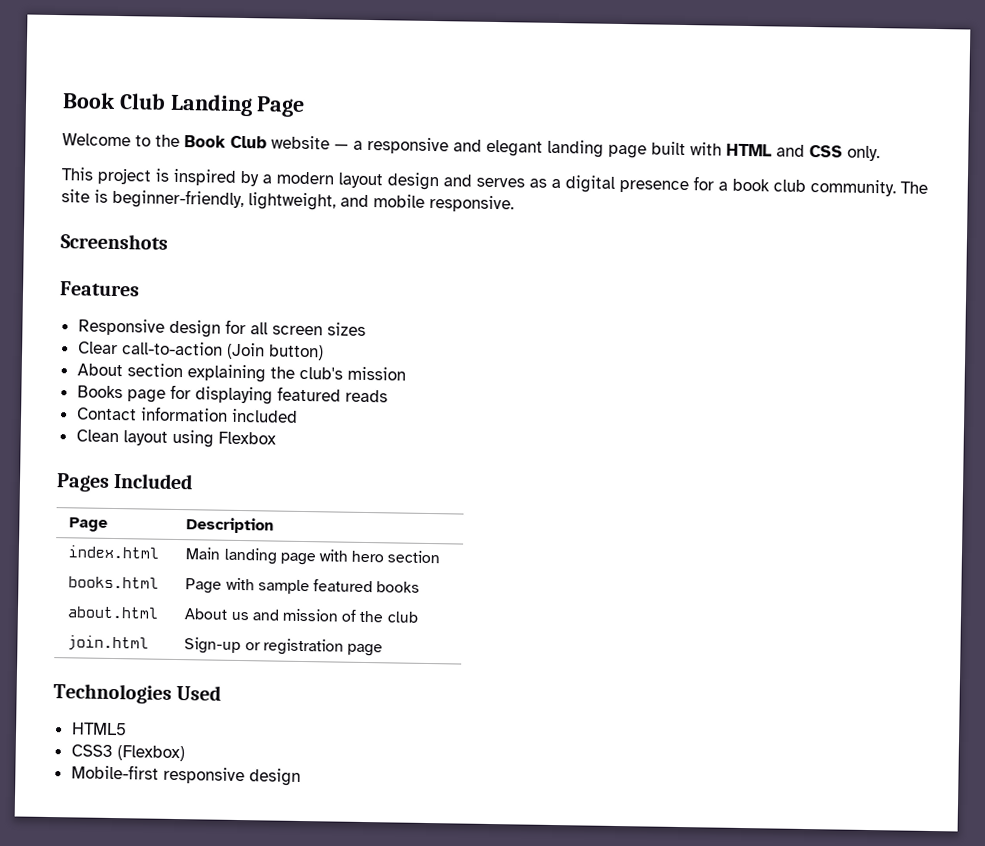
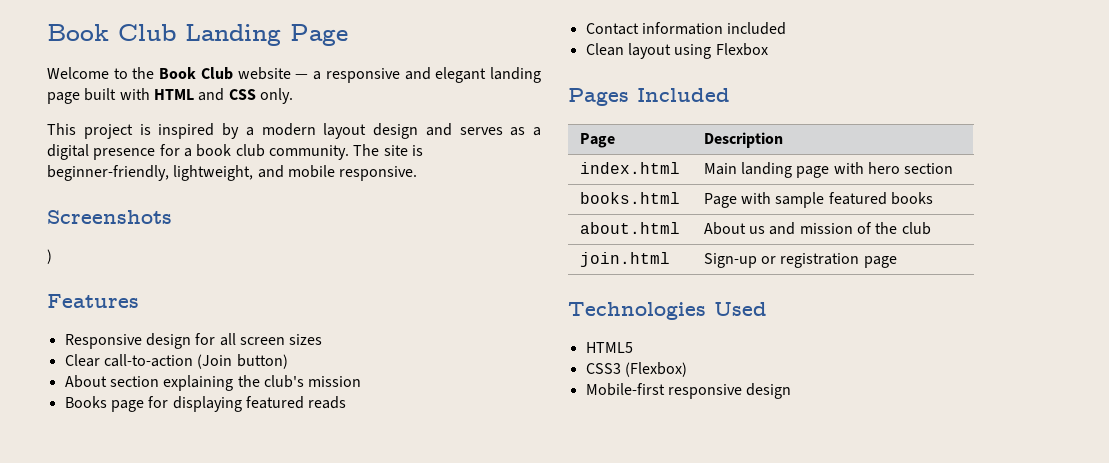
+ )

